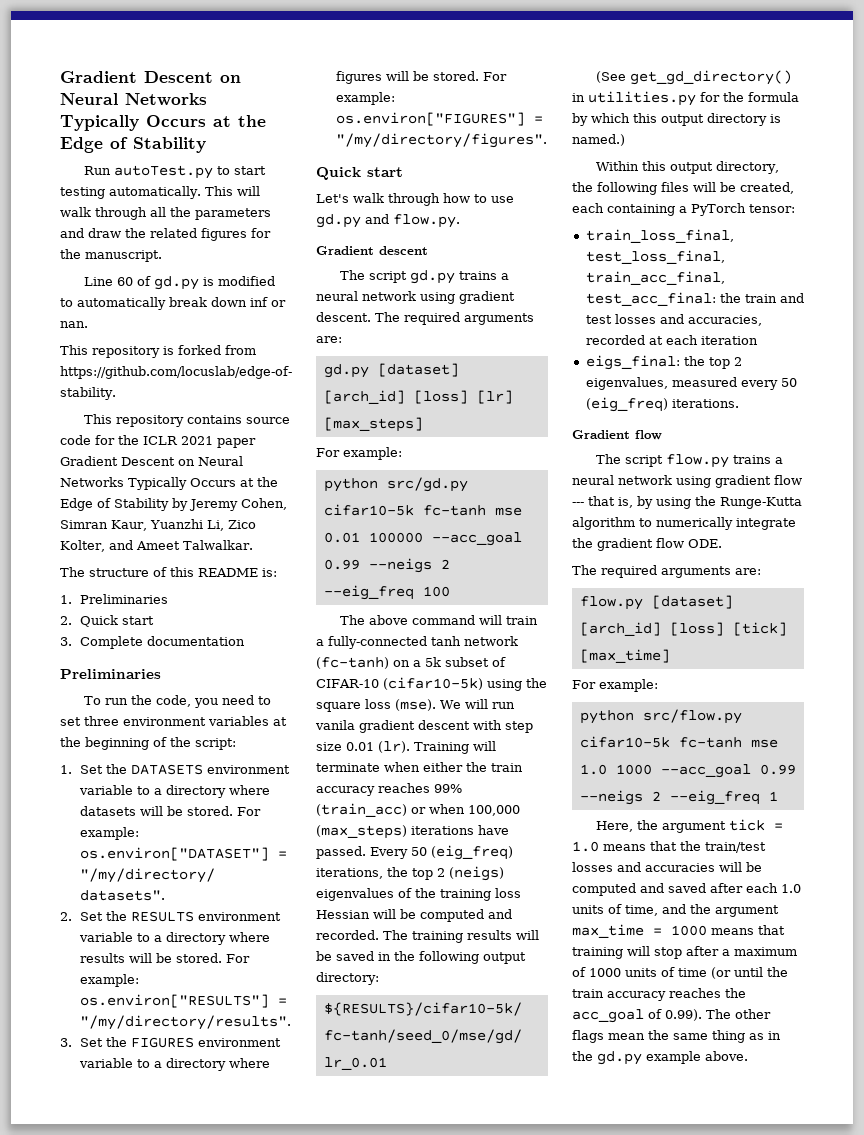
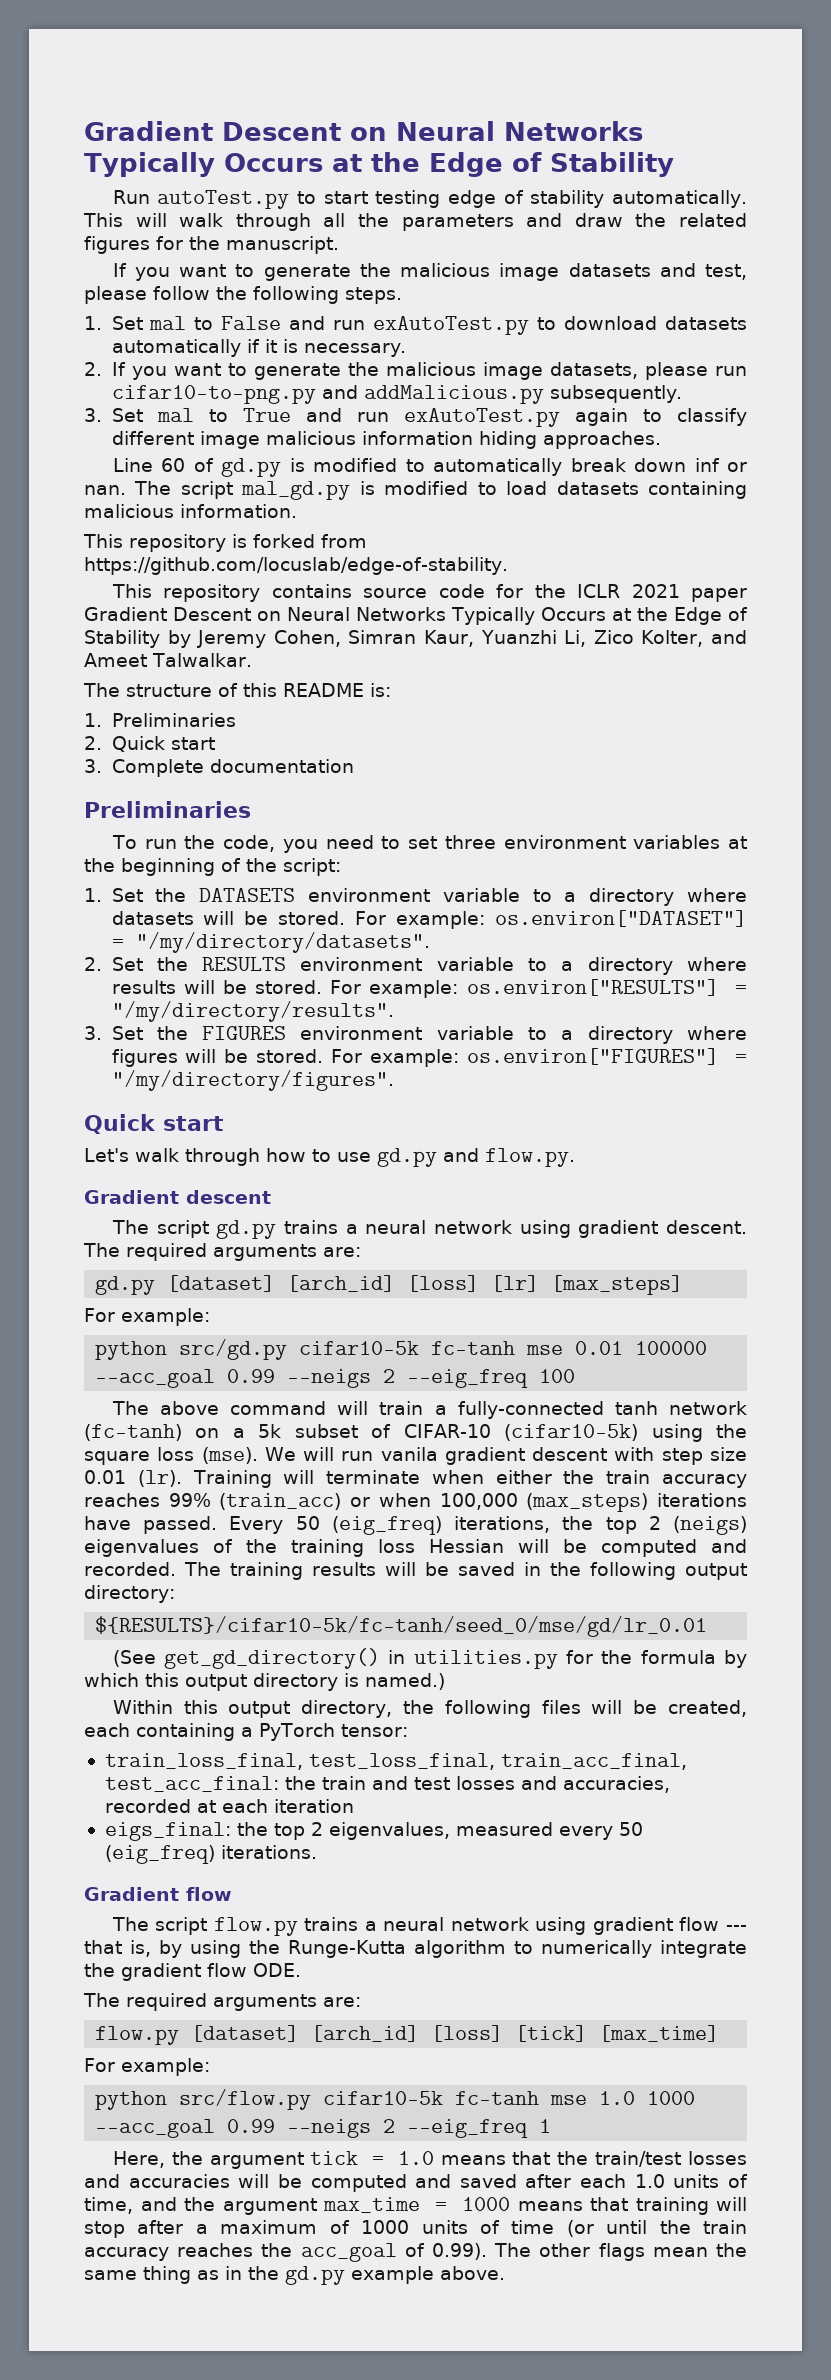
- Run autoTest.py to start testing automatically.
+ Run autoTest.py to start testing edge of stability automatically.
+ If you want to generate the malicious image datasets and test, please follow the following steps.
+ 1. Set mal to False and run exAutoTest.py to download datasets automatically if it is necessary.
+ 2. If you want to generate the malicious image datasets, please run cifar10-to-png.py and addMalicious.py subsequently.
+ 3. Set mal to True and run exAutoTest.py again to classify different image malicious information hiding approaches.
+ The script mal_gd.py is modified to load datasets containing malicious information.

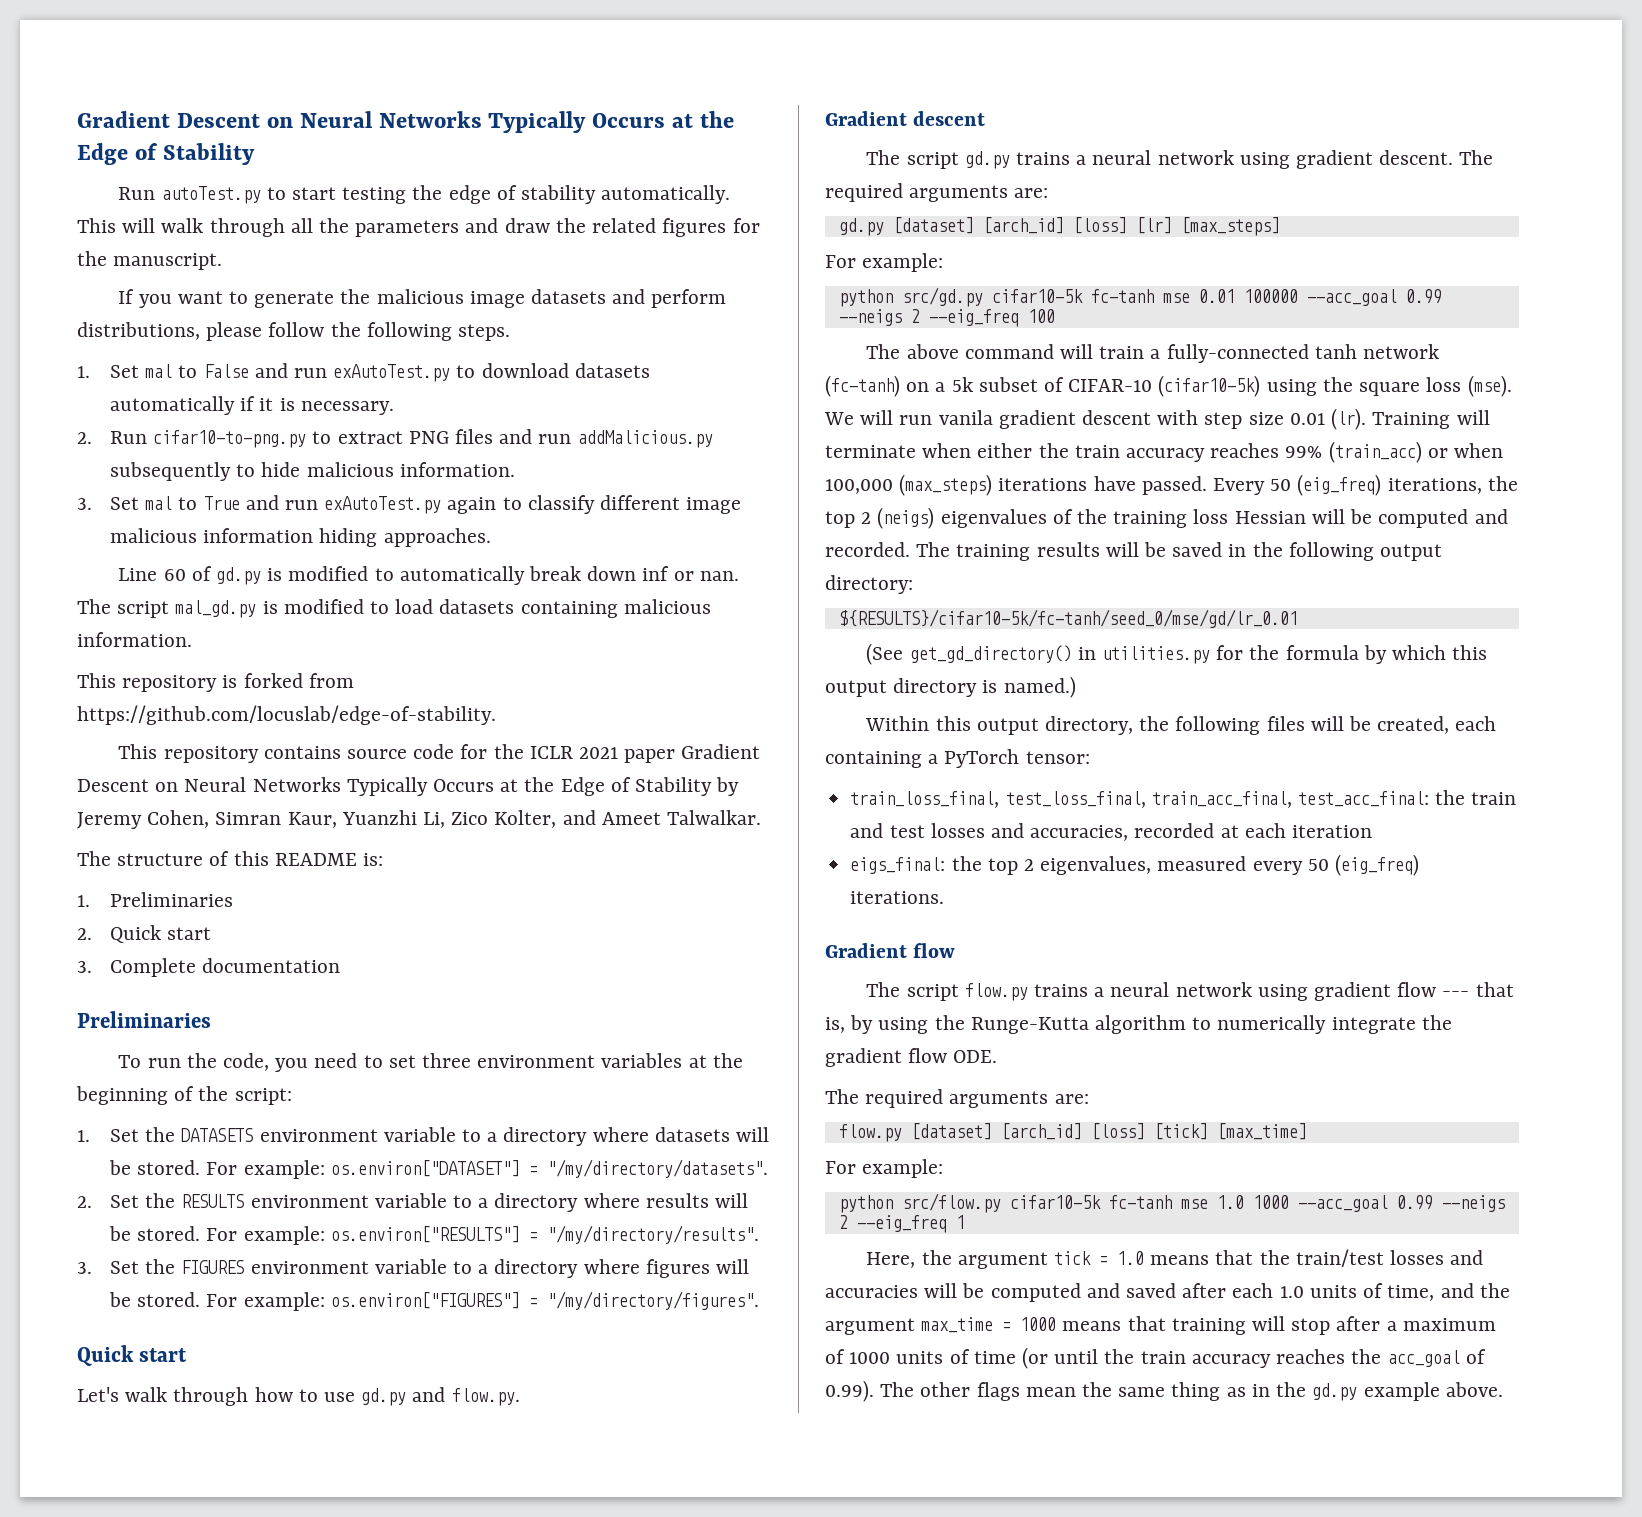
- Run autoTest.py to start testing edge of stability automatically.
+ Run autoTest.py to start testing the edge of stability automatically.
- If you want to generate the malicious image datasets and test, please follow the following steps.
+ If you want to generate the malicious image datasets and perform distributions, please follow the following steps.
- 2. If you want to generate the malicious image datasets, please run cifar10-to-png.py and addMalicious.py subsequently.
+ 2. Run cifar10-to-png.py to extract PNG files and run addMalicious.py subsequently to hide malicious information.

